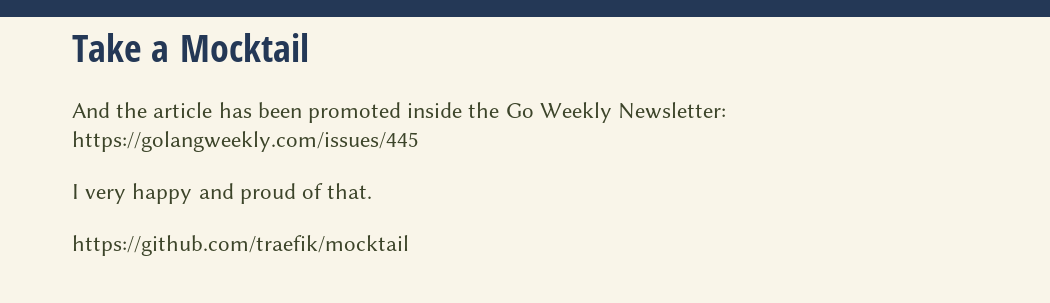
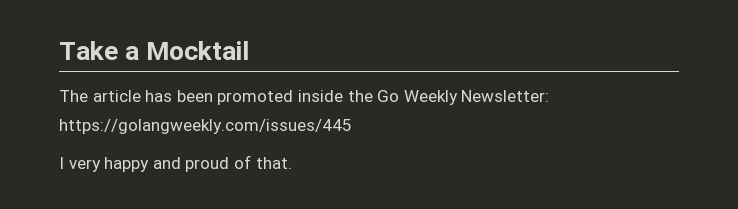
- And the article has been promoted inside the Go Weekly Newsletter: https://golangweekly.com/issues/445
+ The article has been promoted inside the Go Weekly Newsletter: https://golangweekly.com/issues/445
- https://github.com/traefik/mocktail

